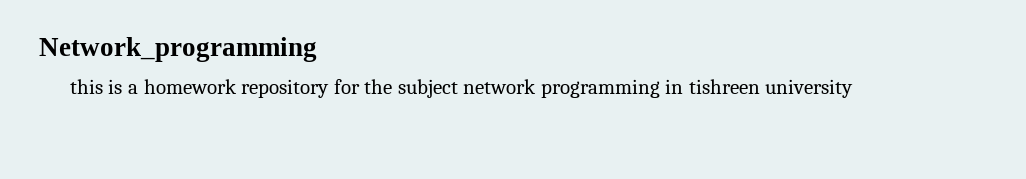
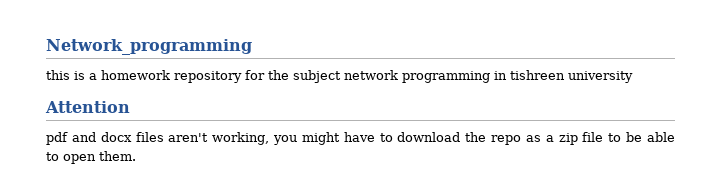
+ Attention
+ pdf and docx files aren't working, you might have to download the repo as a zip file to be able to open them.

